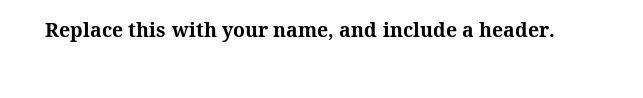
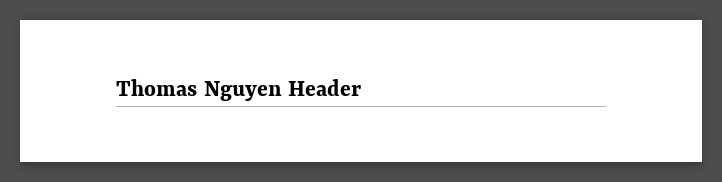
- Replace this with your name, and include a header.
+ Thomas Nguyen Header

